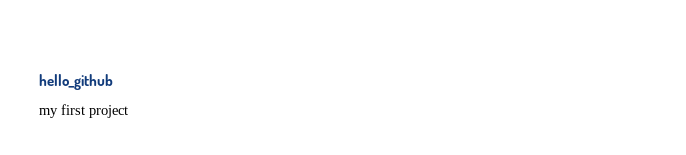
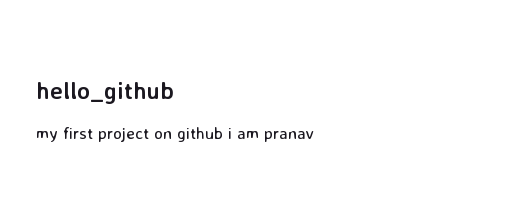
- my first project
+ my first project on github i am pranav

